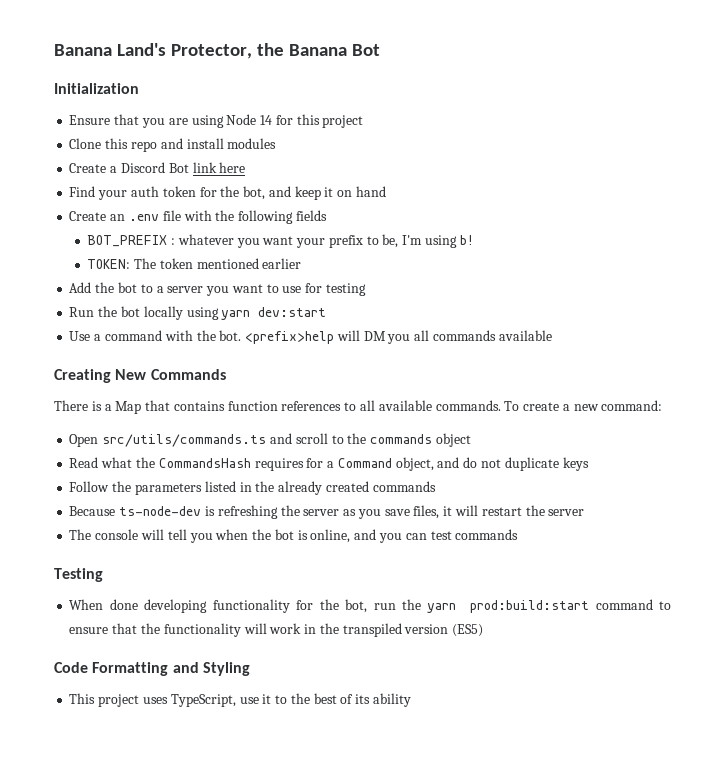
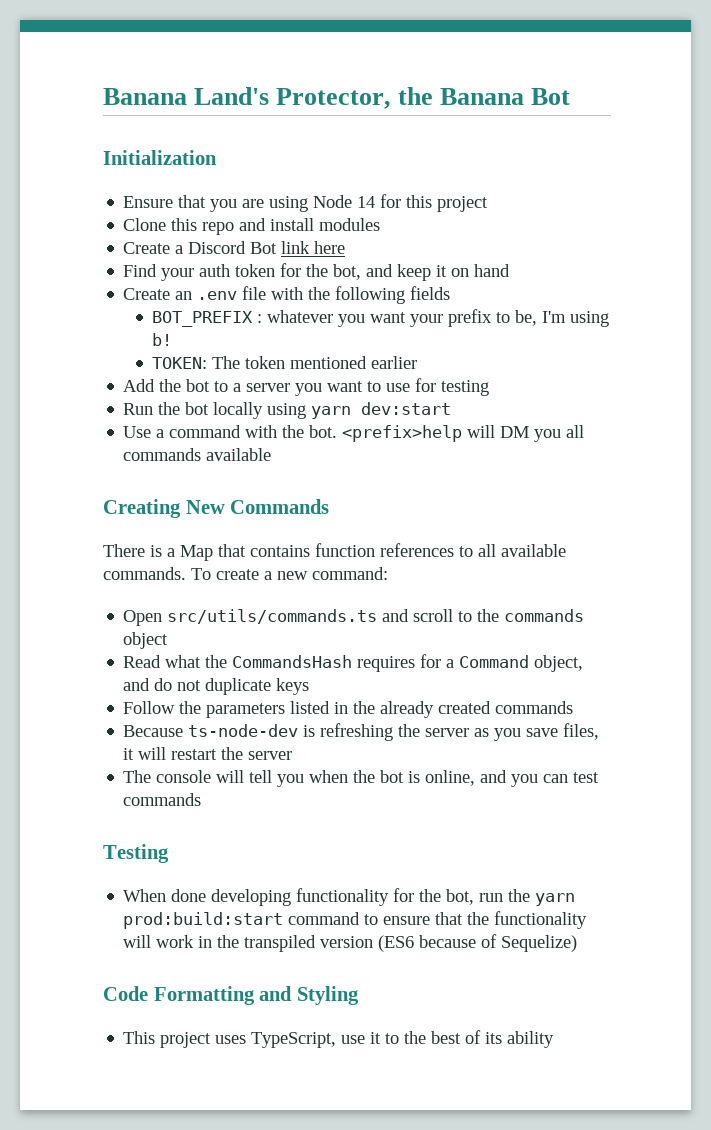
- When done developing functionality for the bot, run the yarn prod:build:start command to ensure that the functionality will work in the transpiled version (ES5)
+ When done developing functionality for the bot, run the yarn prod:build:start command to ensure that the functionality will work in the transpiled version (ES6 because of Sequelize)

